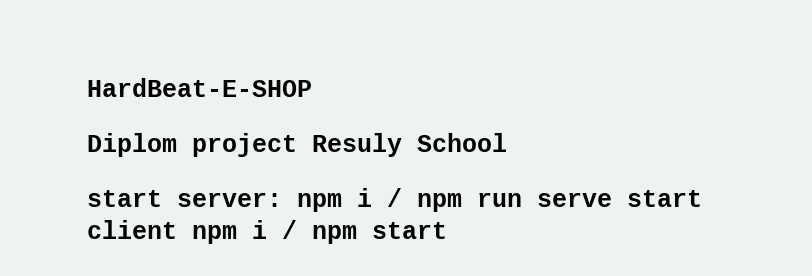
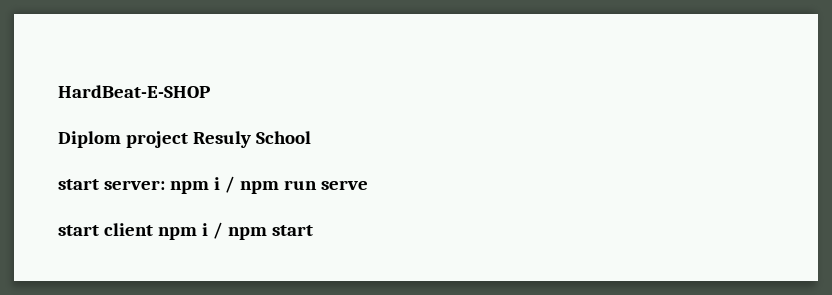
- start server: npm i / npm run serve start client npm i / npm start
+ start server: npm i / npm run serve
+ start client npm i / npm start

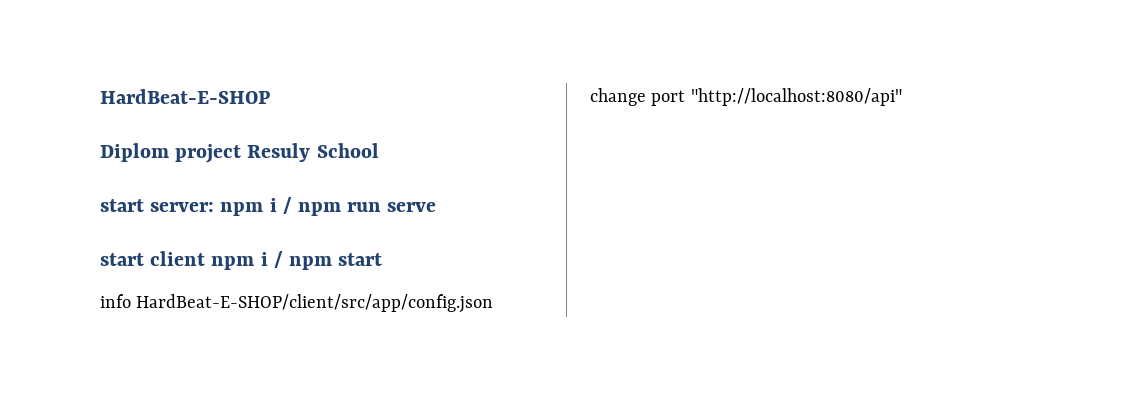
+ info HardBeat-E-SHOP/client/src/app/config.json change port "http://localhost:8080/api"

